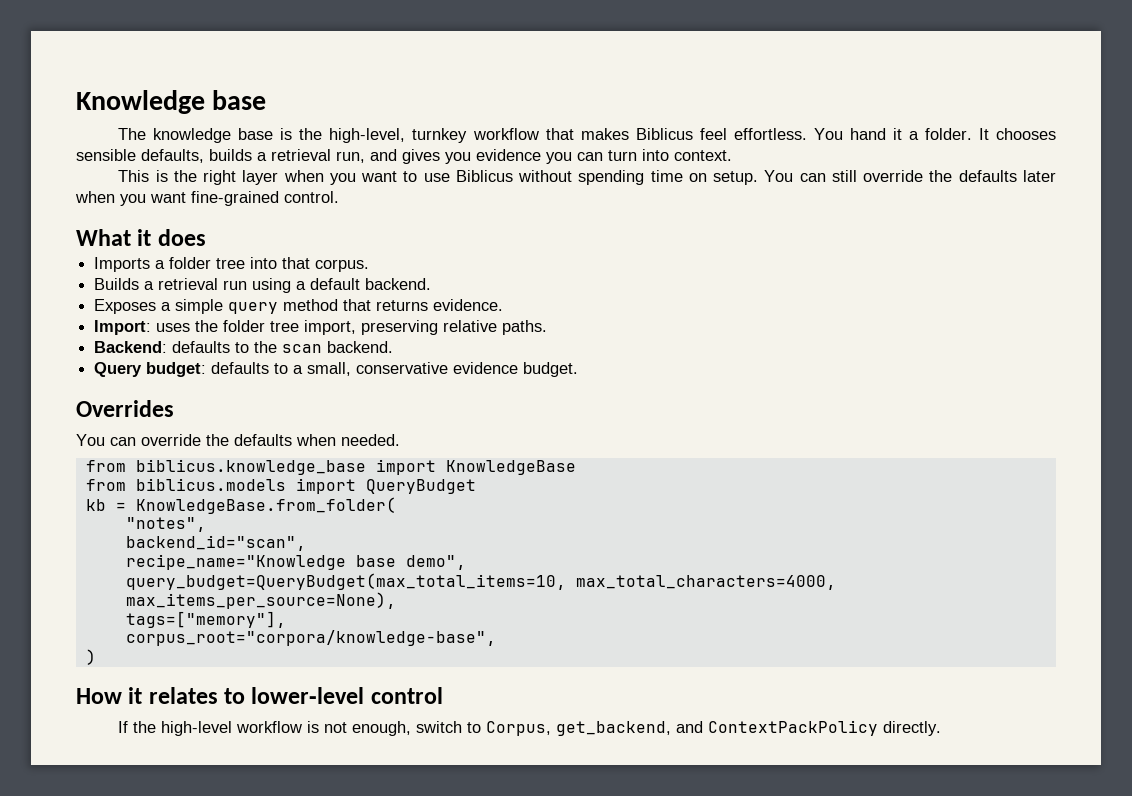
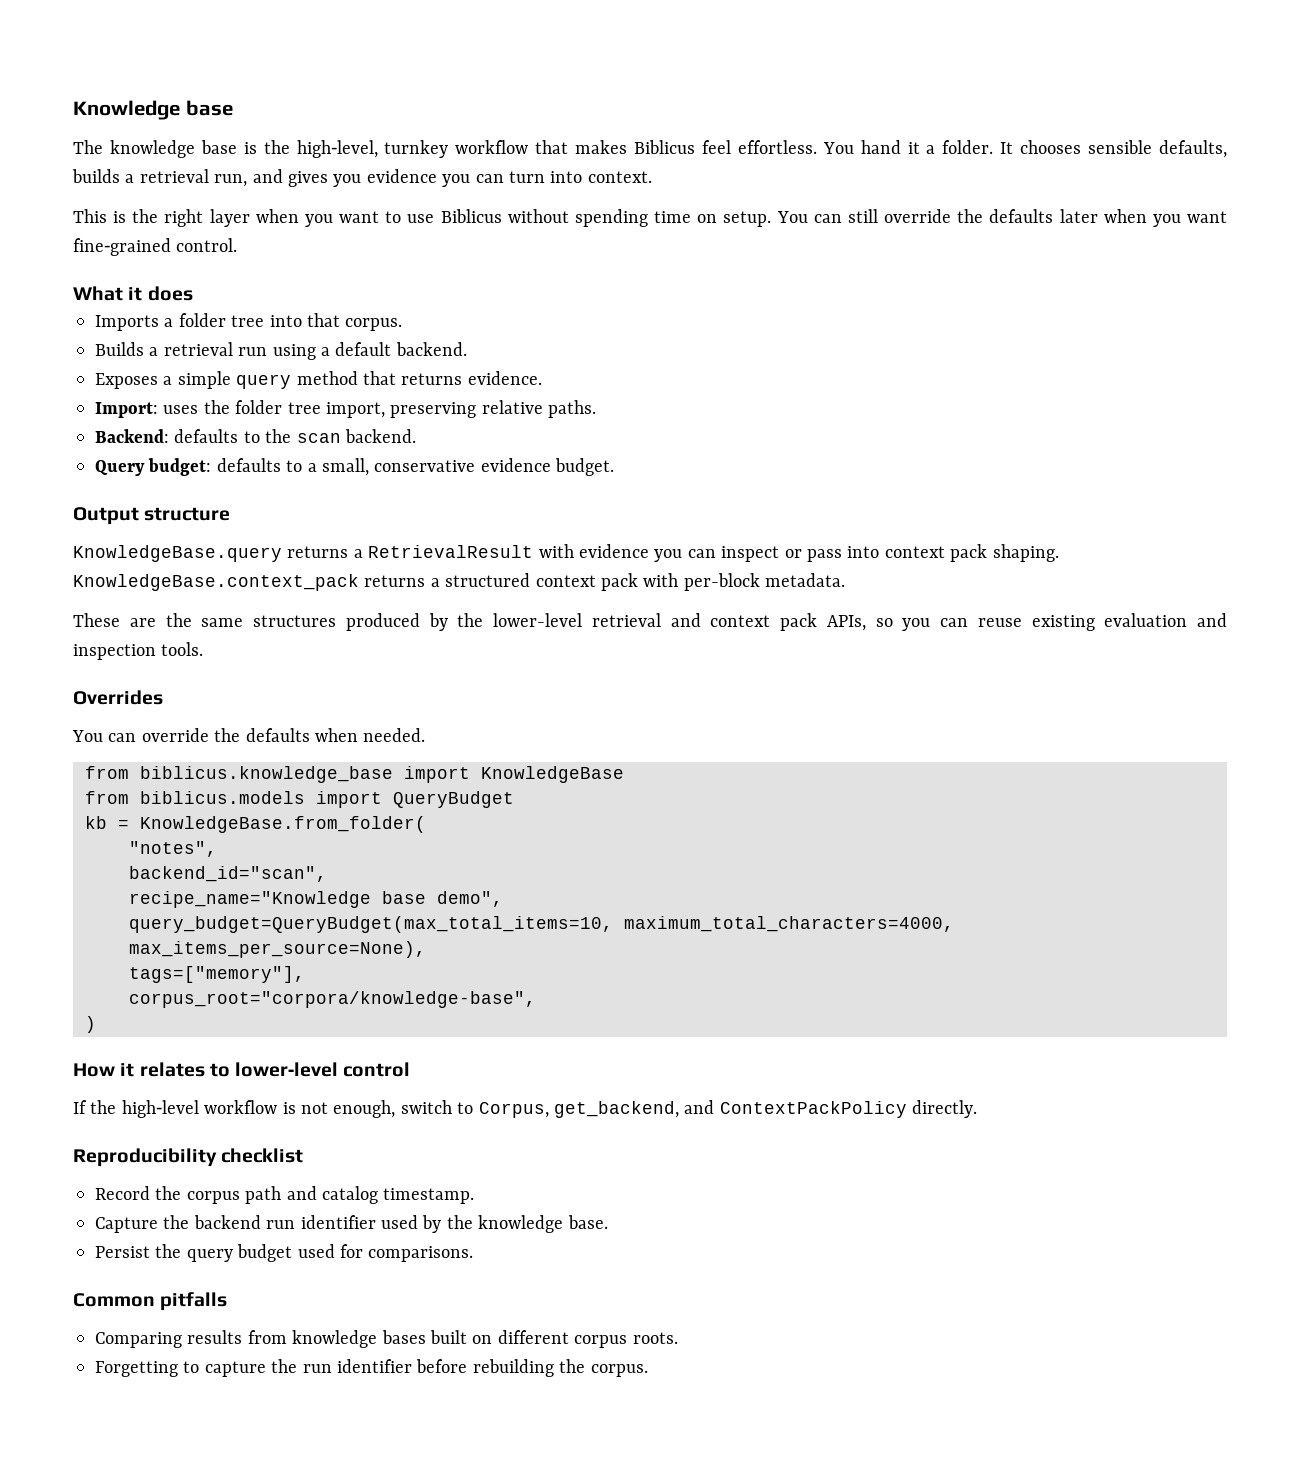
+ Output structure
+ KnowledgeBase.query returns a RetrievalResult with evidence you can inspect or pass into context pack shaping. KnowledgeBase.context_pack returns a structured context pack with per-block metadata.
+ These are the same structures produced by the lower-level retrieval and context pack APIs, so you can reuse existing evaluation and inspection tools.
- query_budget=QueryBudget(max_total_items=10, max_total_characters=4000, max_items_per_source=None),
+ query_budget=QueryBudget(max_total_items=10, maximum_total_characters=4000, max_items_per_source=None),
+ Reproducibility checklist
+ Record the corpus path and catalog timestamp.
+ Capture the backend run identifier used by the knowledge base.
+ Persist the query budget used for comparisons.
+ Common pitfalls
+ Comparing results from knowledge bases built on different corpus roots.
+ Forgetting to capture the run identifier before rebuilding the corpus.

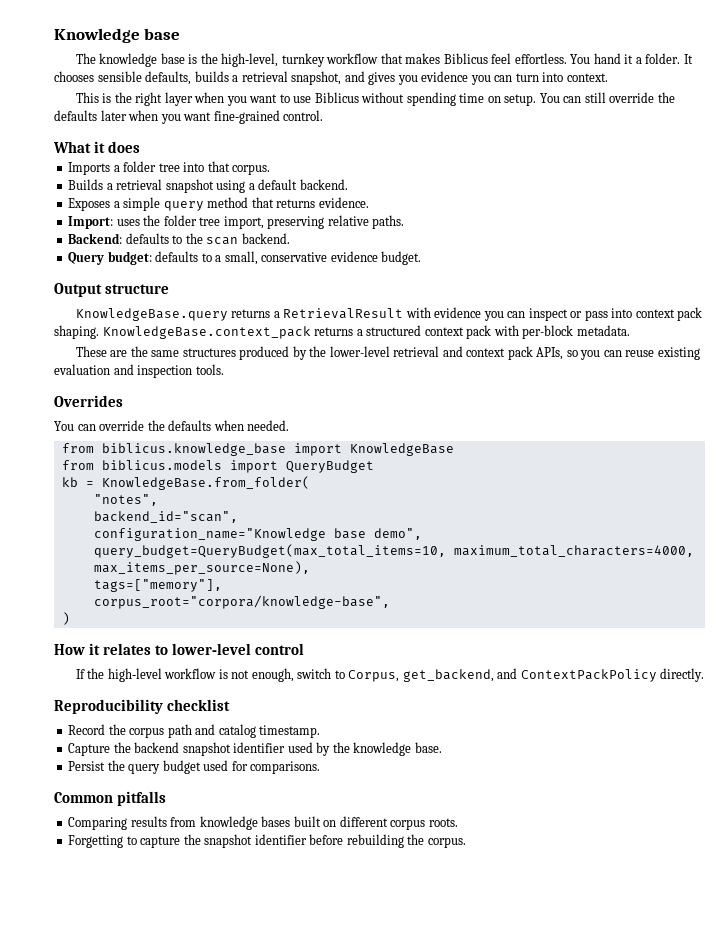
- It chooses sensible defaults, builds a retrieval run, and gives you evidence you can turn into context.
+ It chooses sensible defaults, builds a retrieval snapshot, and gives you evidence you can turn into context.
- Builds a retrieval run using a default backend.
+ Builds a retrieval snapshot using a default backend.
- recipe_name="Knowledge base demo",
+ configuration_name="Knowledge base demo",
- Capture the backend run identifier used by the knowledge base.
+ Capture the backend snapshot identifier used by the knowledge base.
- Forgetting to capture the run identifier before rebuilding the corpus.
+ Forgetting to capture the snapshot identifier before rebuilding the corpus.

